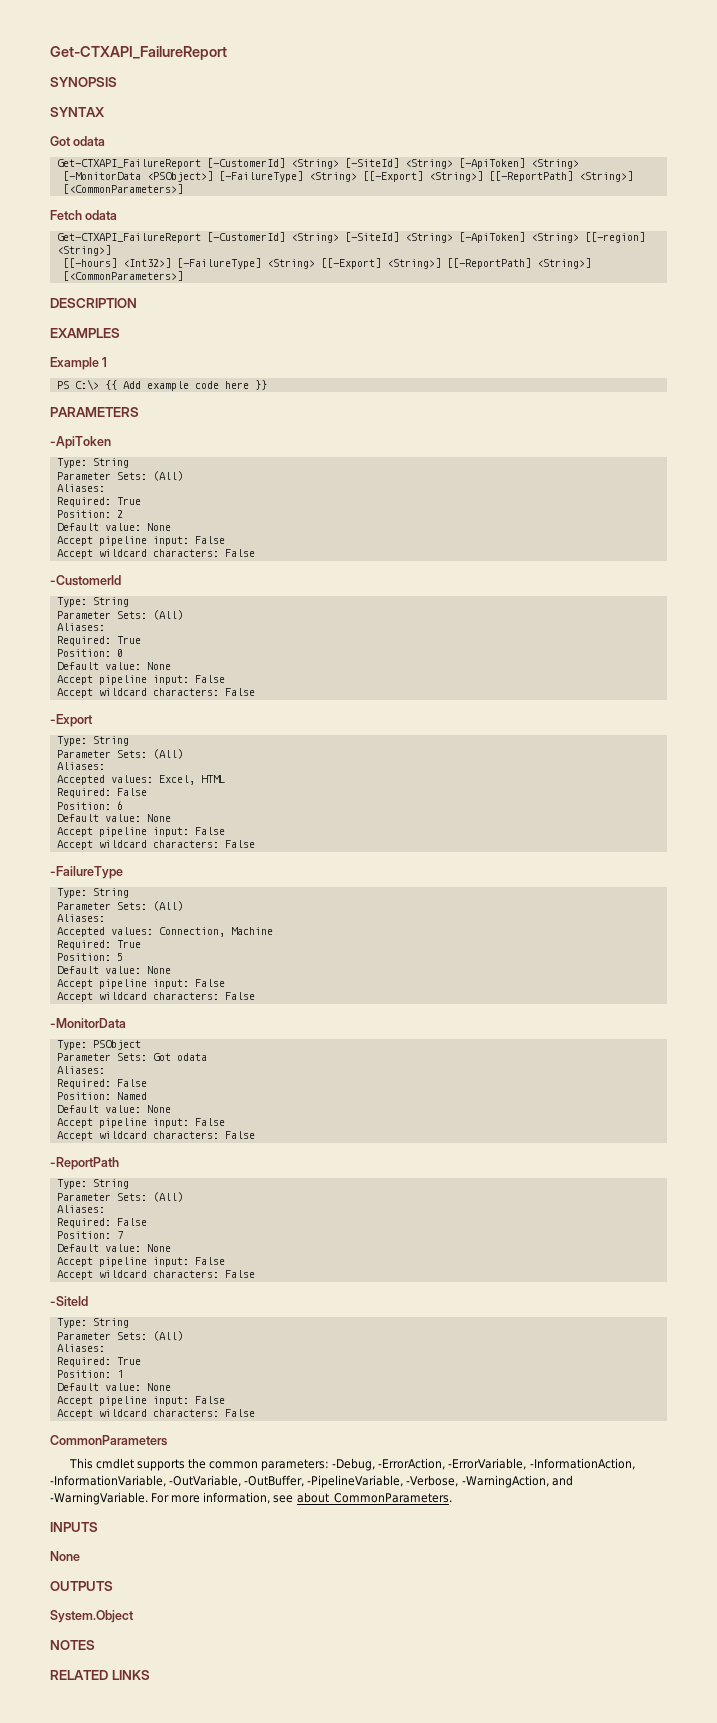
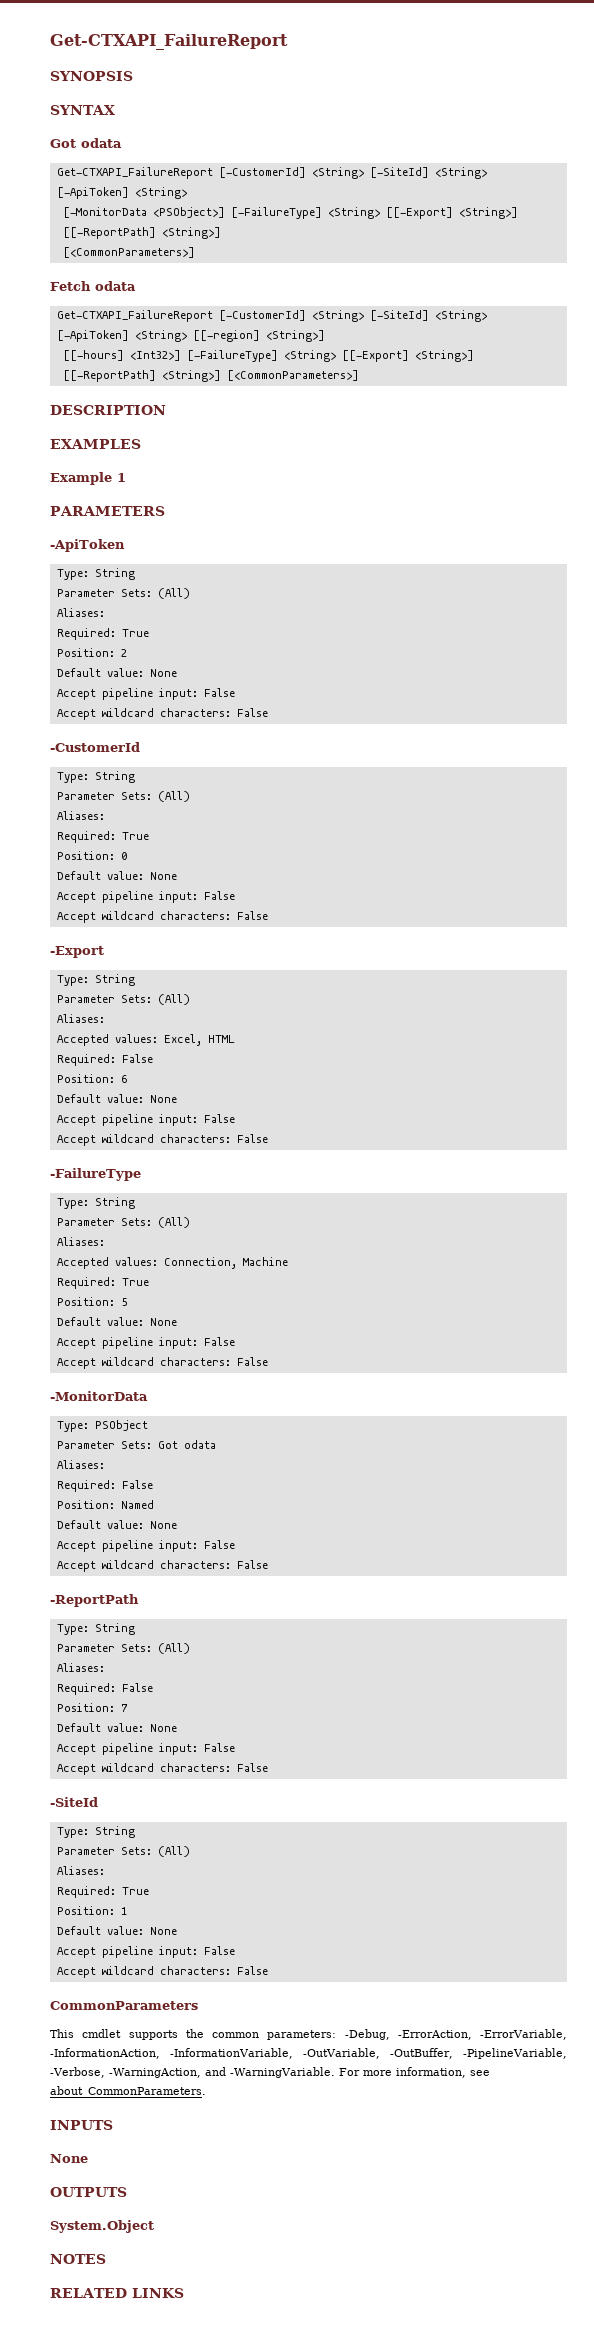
- PS C:\> {{ Add example code here }}

